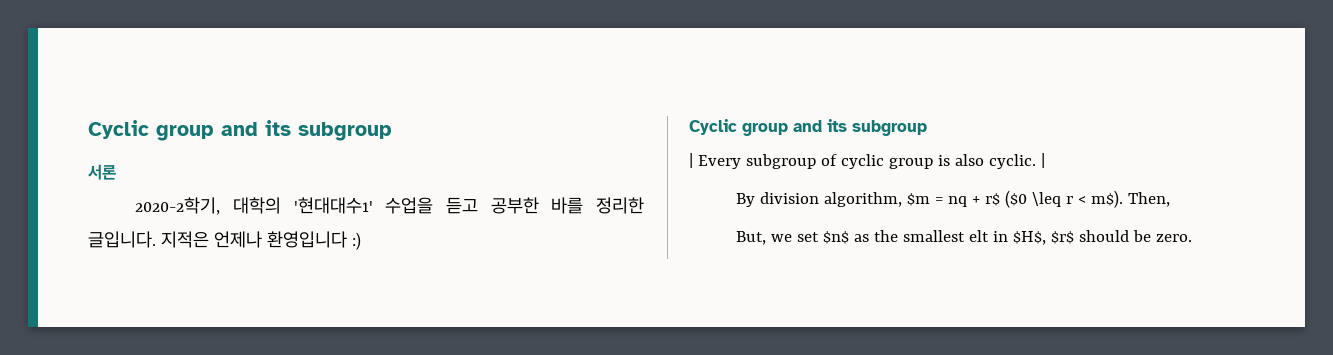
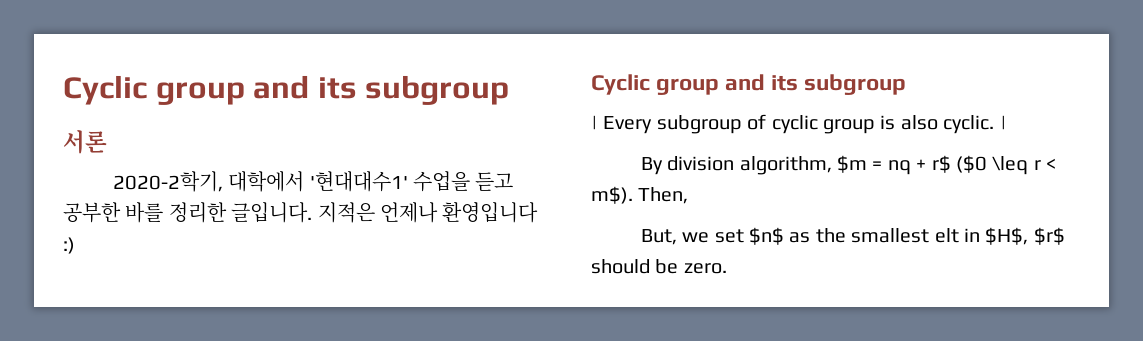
- 2020-2학기, 대학의 '현대대수1' 수업을 듣고 공부한 바를 정리한 글입니다.
+ 2020-2학기, 대학에서 '현대대수1' 수업을 듣고 공부한 바를 정리한 글입니다.

